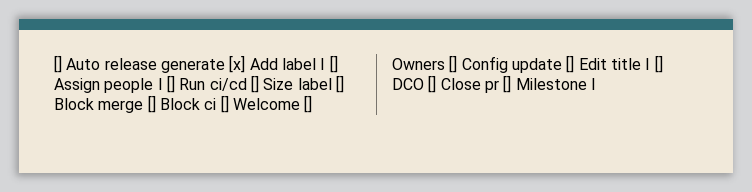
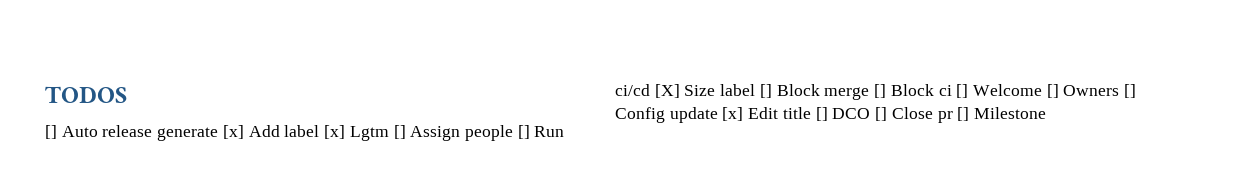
+ TODOS
- [] Auto release generate [x] Add label I [] Assign people I [] Run ci/cd [] Size label [] Block merge [] Block ci [] Welcome [] Owners [] Config update [] Edit title I [] DCO [] Close pr [] Milestone I
+ [] Auto release generate [x] Add label [x] Lgtm [] Assign people [] Run ci/cd [X] Size label [] Block merge [] Block ci [] Welcome [] Owners [] Config update [x] Edit title [] DCO [] Close pr [] Milestone

